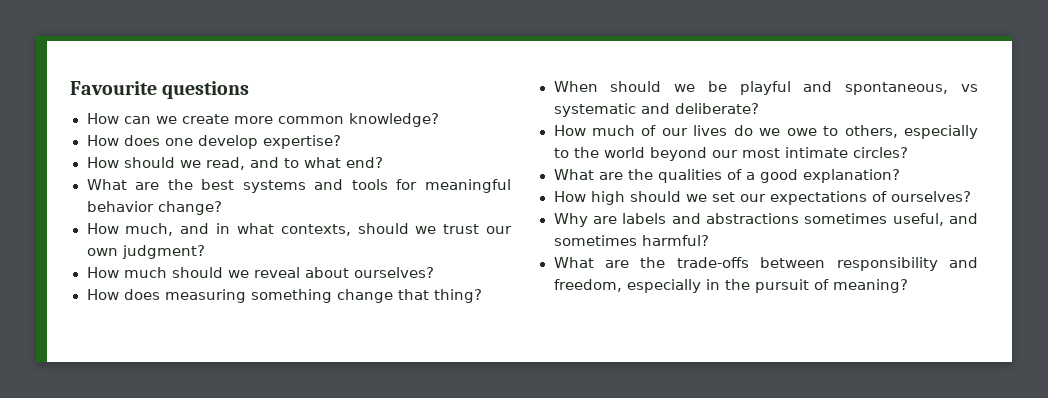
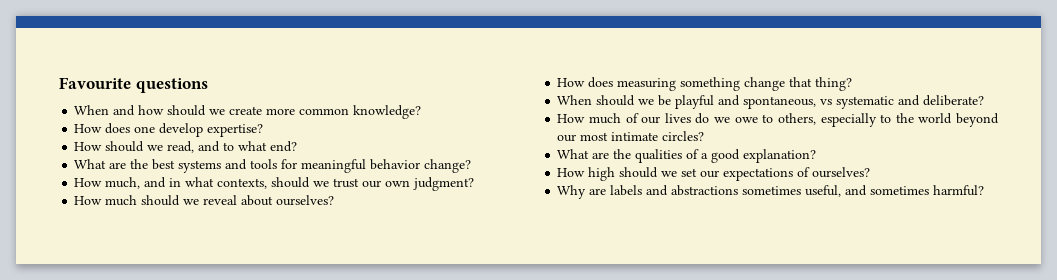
- How can we create more common knowledge?
+ When and how should we create more common knowledge?
- What are the trade-offs between responsibility and freedom, especially in the pursuit of meaning?

